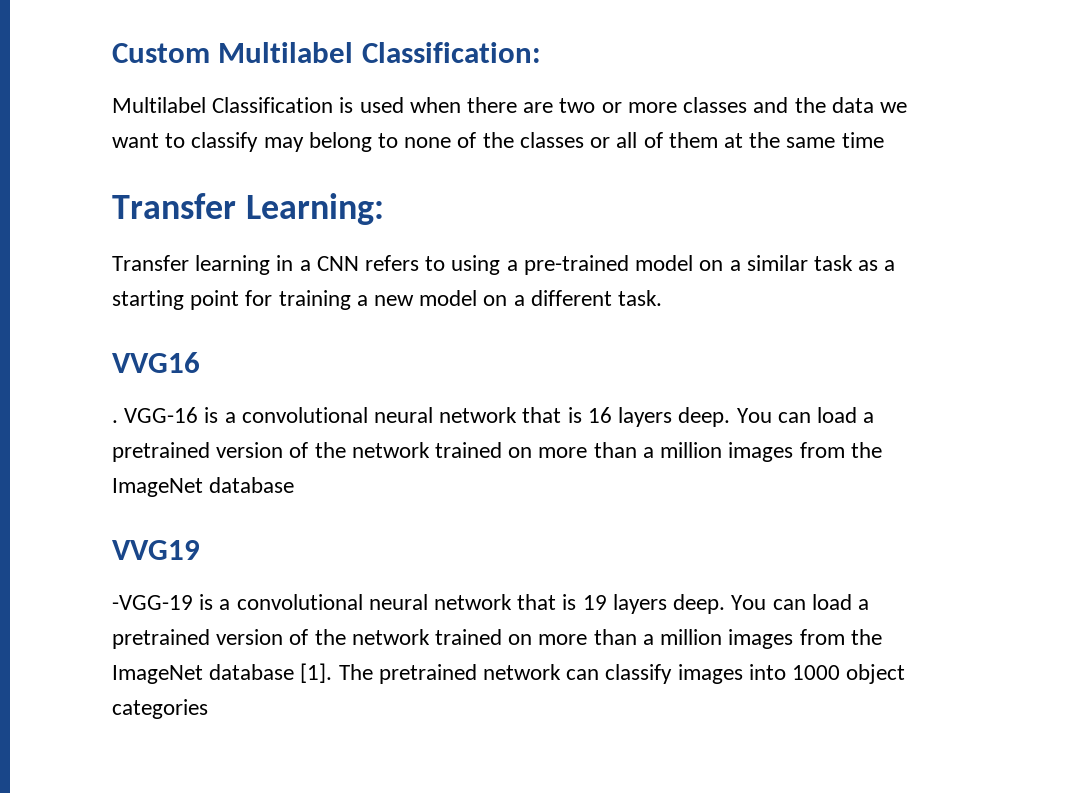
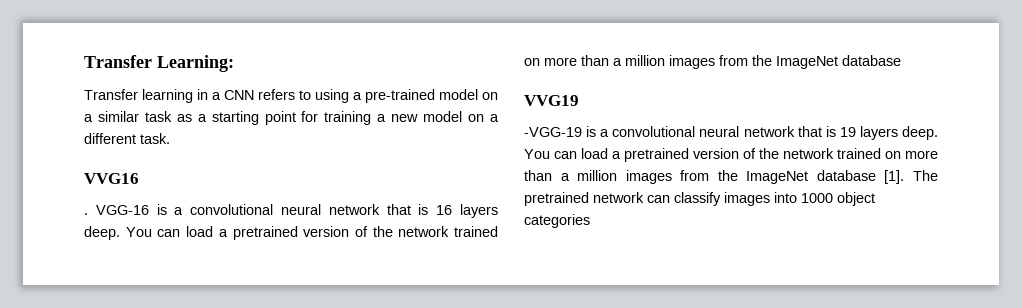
- Custom Multilabel Classification:
- Multilabel Classification is used when there are two or more classes and the data we want to classify may belong to none of the classes or all of them at the same time

